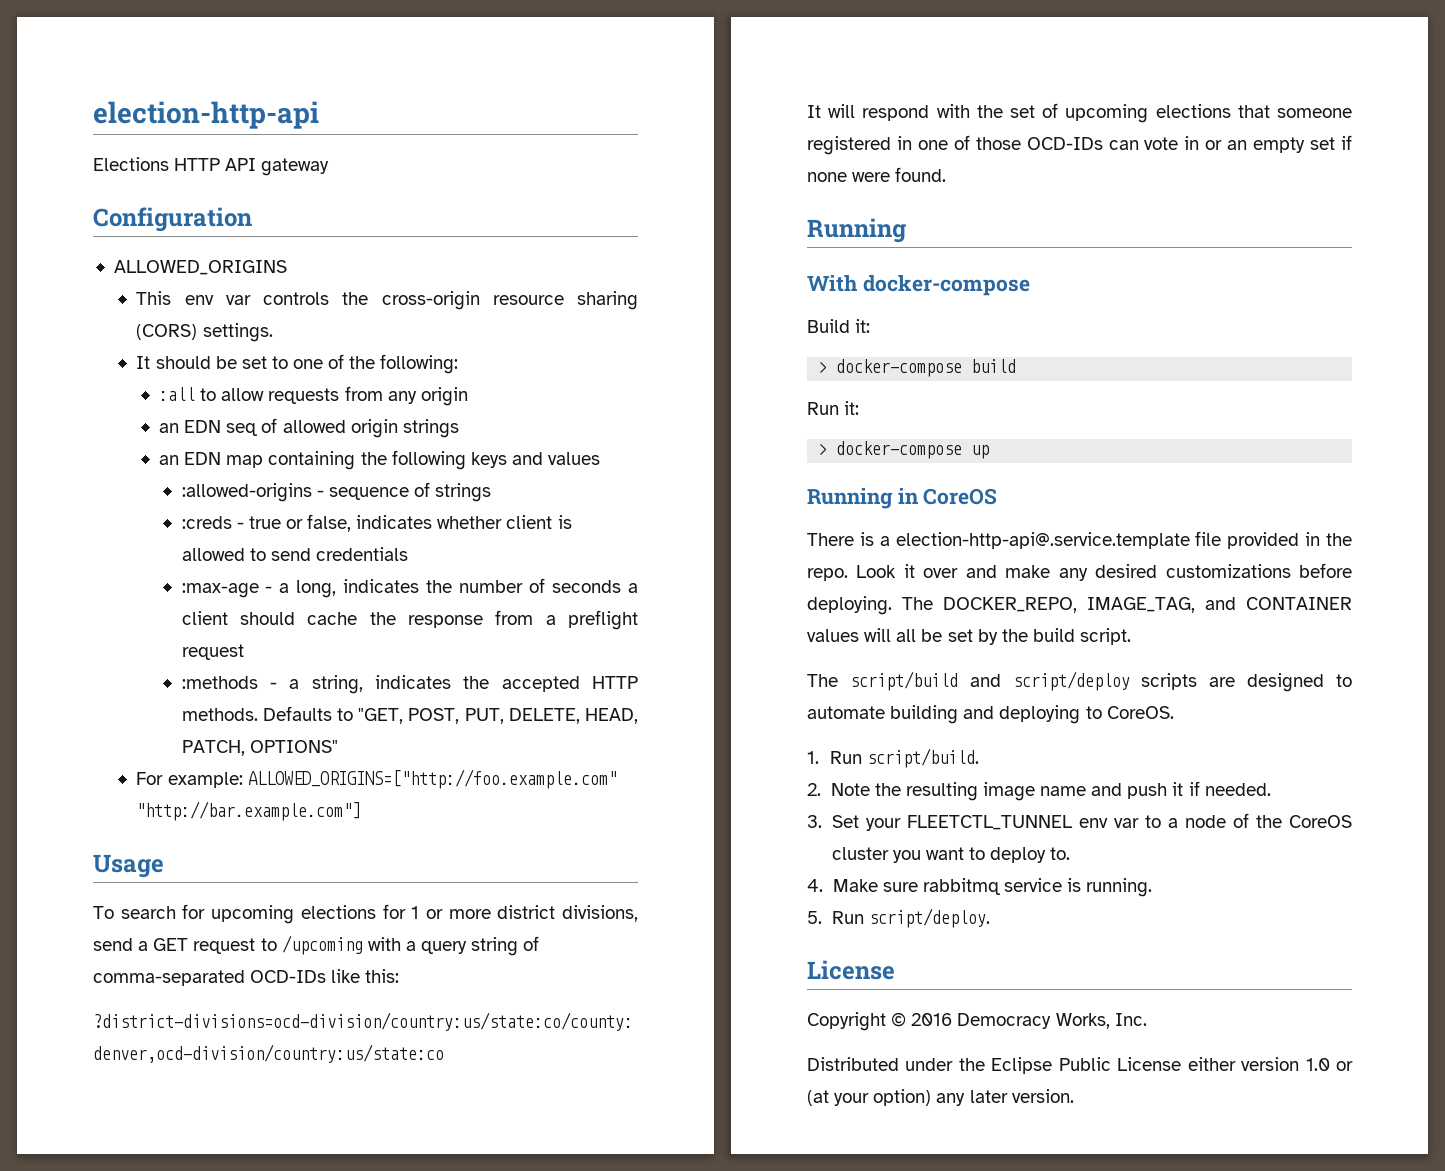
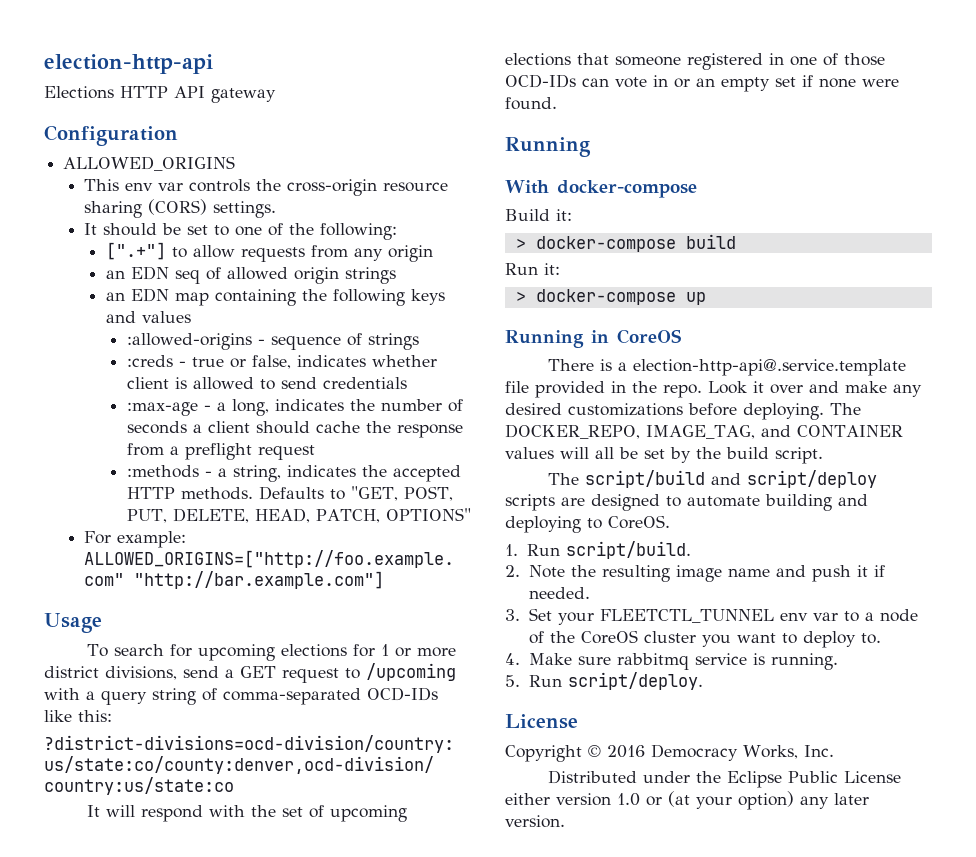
- :all to allow requests from any origin
+ [".+"] to allow requests from any origin

